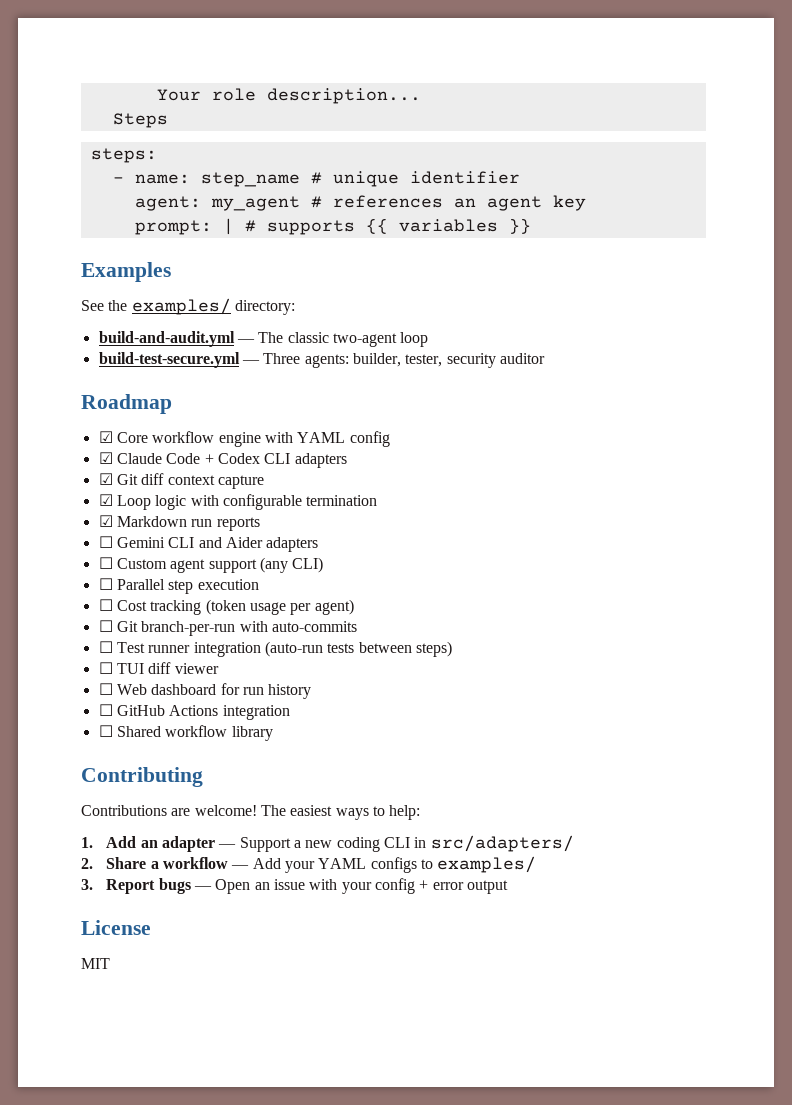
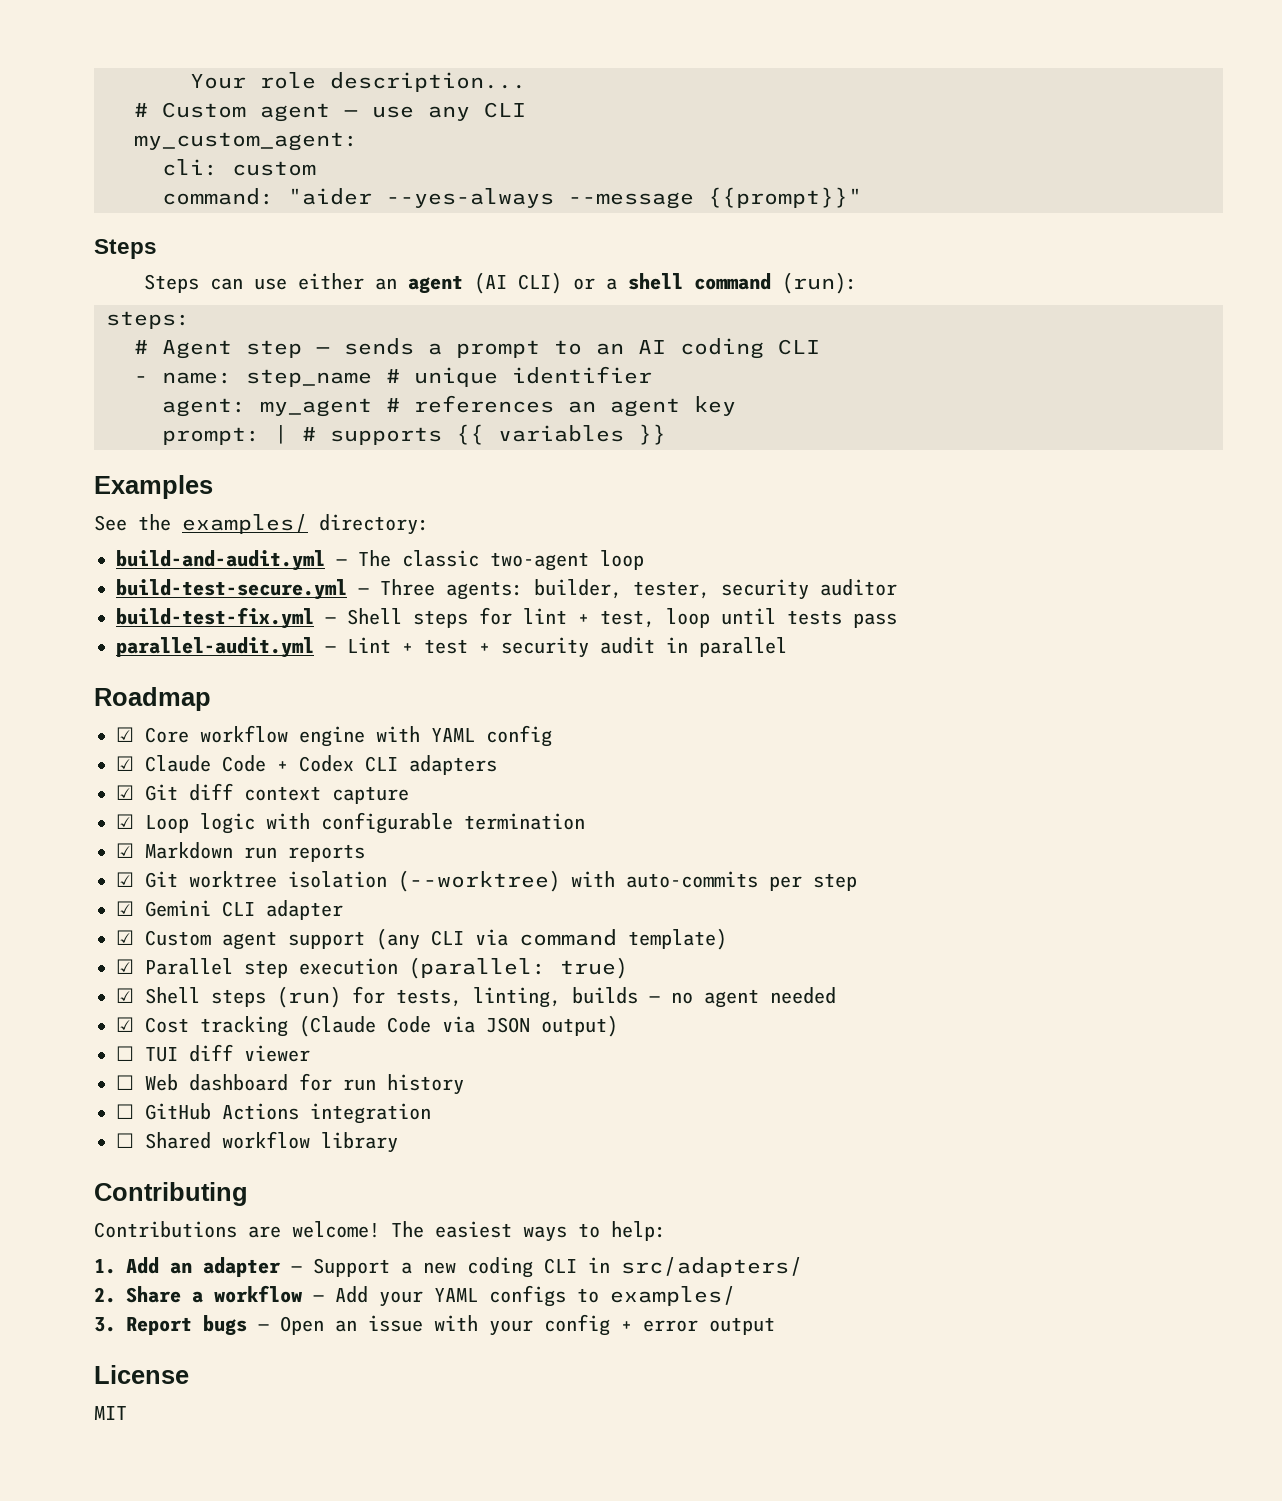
+ # Custom agent — use any CLI
+ my_custom_agent:
+ cli: custom
+ command: "aider --yes-always --message {{prompt}}"
  Steps
+ Steps can use either an agent (AI CLI) or a shell command (run):
  steps:
+ # Agent step — sends a prompt to an AI coding CLI
+ build-test-fix.yml — Shell steps for lint + test, loop until tests pass
+ parallel-audit.yml — Lint + test + security audit in parallel
- ☐ Gemini CLI and Aider adapters
- ☐ Custom agent support (any CLI)
- ☐ Parallel step execution
- ☐ Cost tracking (token usage per agent)
- ☐ Git branch-per-run with auto-commits
- ☐ Test runner integration (auto-run tests between steps)
+ ☑ Git worktree isolation (--worktree) with auto-commits per step
+ ☑ Gemini CLI adapter
+ ☑ Custom agent support (any CLI via command template)
+ ☑ Parallel step execution (parallel: true)
+ ☑ Shell steps (run) for tests, linting, builds — no agent needed
+ ☑ Cost tracking (Claude Code via JSON output)

